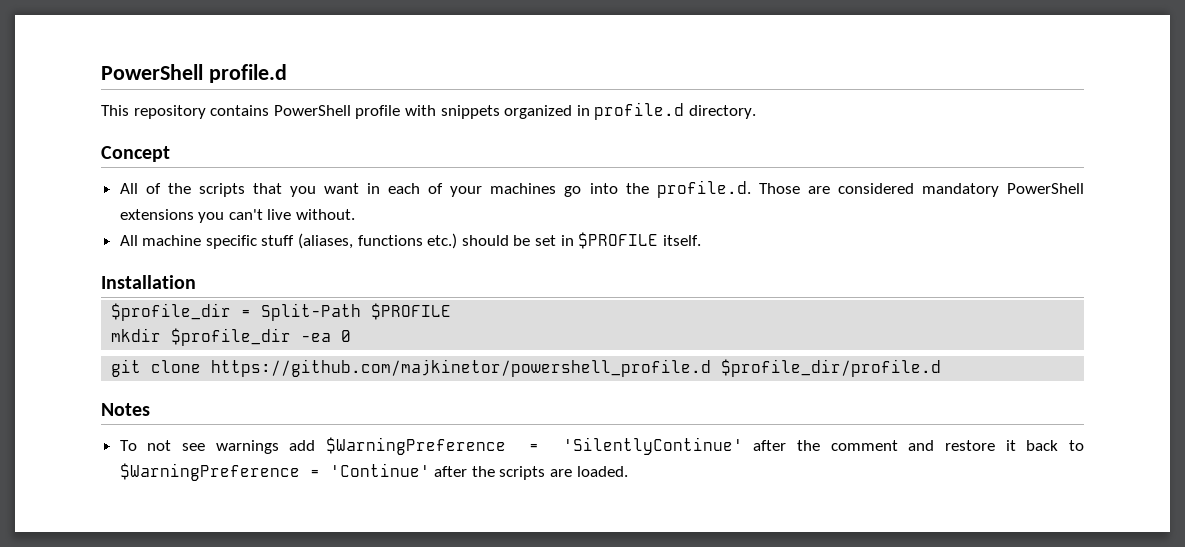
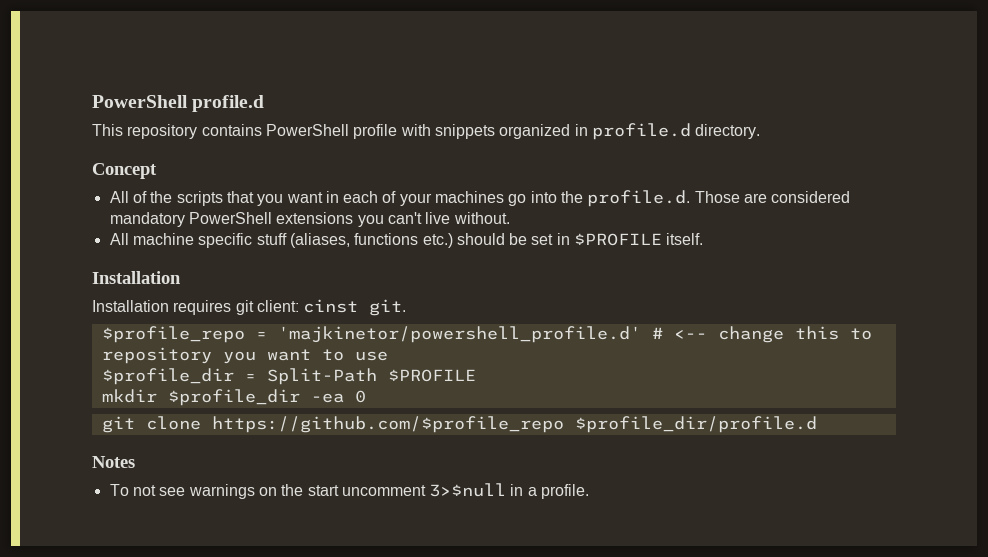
+ Installation requires git client: cinst git.
+ $profile_repo = 'majkinetor/powershell_profile.d' # <-- change this to repository you want to use
- git clone https://github.com/majkinetor/powershell_profile.d $profile_dir/profile.d
+ git clone https://github.com/$profile_repo $profile_dir/profile.d
- To not see warnings add $WarningPreference = 'SilentlyContinue' after the comment and restore it back to $WarningPreference = 'Continue' after the scripts are loaded.
+ To not see warnings on the start uncomment 3>$null in a profile.

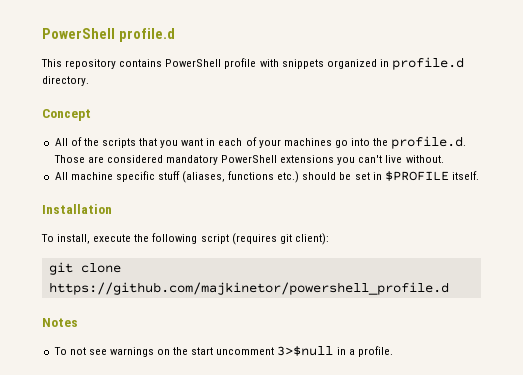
- Installation requires git client: cinst git.
- $profile_repo = 'majkinetor/powershell_profile.d' # <-- change this to repository you want to use
- $profile_dir = Split-Path $PROFILE
- mkdir $profile_dir -ea 0
+ To install, execute the following script (requires git client):
- git clone https://github.com/$profile_repo $profile_dir/profile.d
+ git clone https://github.com/majkinetor/powershell_profile.d

